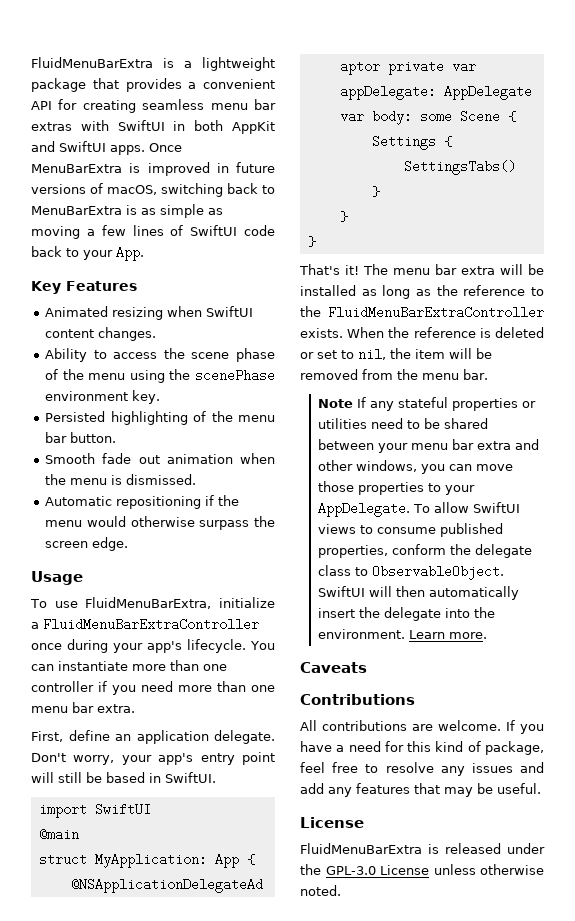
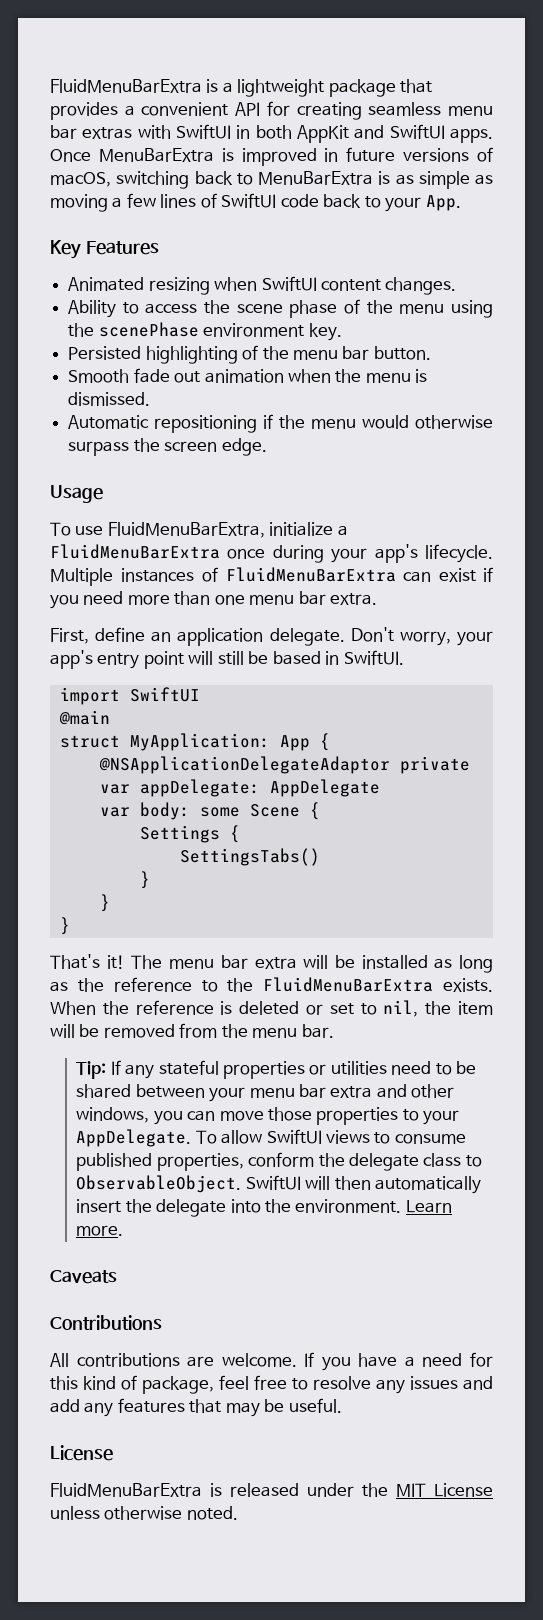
- To use FluidMenuBarExtra, initialize a FluidMenuBarExtraController once during your app's lifecycle.
+ To use FluidMenuBarExtra, initialize a FluidMenuBarExtra once during your app's lifecycle.
- You can instantiate more than one controller if you need more than one menu bar extra.
+ Multiple instances of FluidMenuBarExtra can exist if you need more than one menu bar extra.
- The menu bar extra will be installed as long as the reference to the FluidMenuBarExtraController exists.
+ The menu bar extra will be installed as long as the reference to the FluidMenuBarExtra exists.
- Note If any stateful properties or utilities need to be shared between your menu bar extra and other windows, you can move those properties to your AppDelegate.
+ Tip: If any stateful properties or utilities need to be shared between your menu bar extra and other windows, you can move those properties to your AppDelegate.
- FluidMenuBarExtra is released under the GPL-3.0 License unless otherwise noted.
+ FluidMenuBarExtra is released under the MIT License unless otherwise noted.

